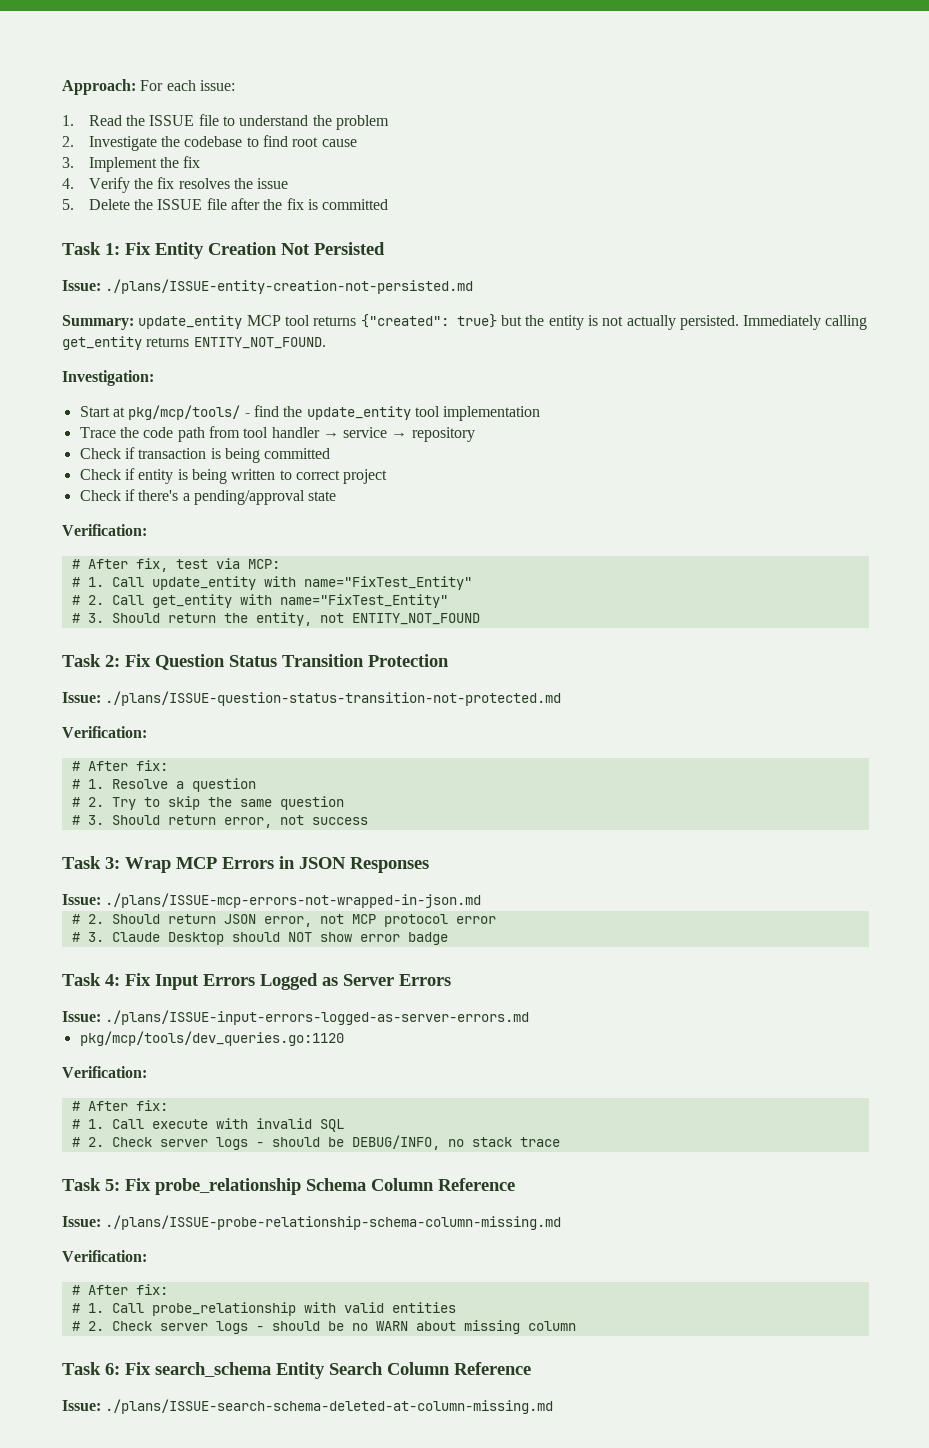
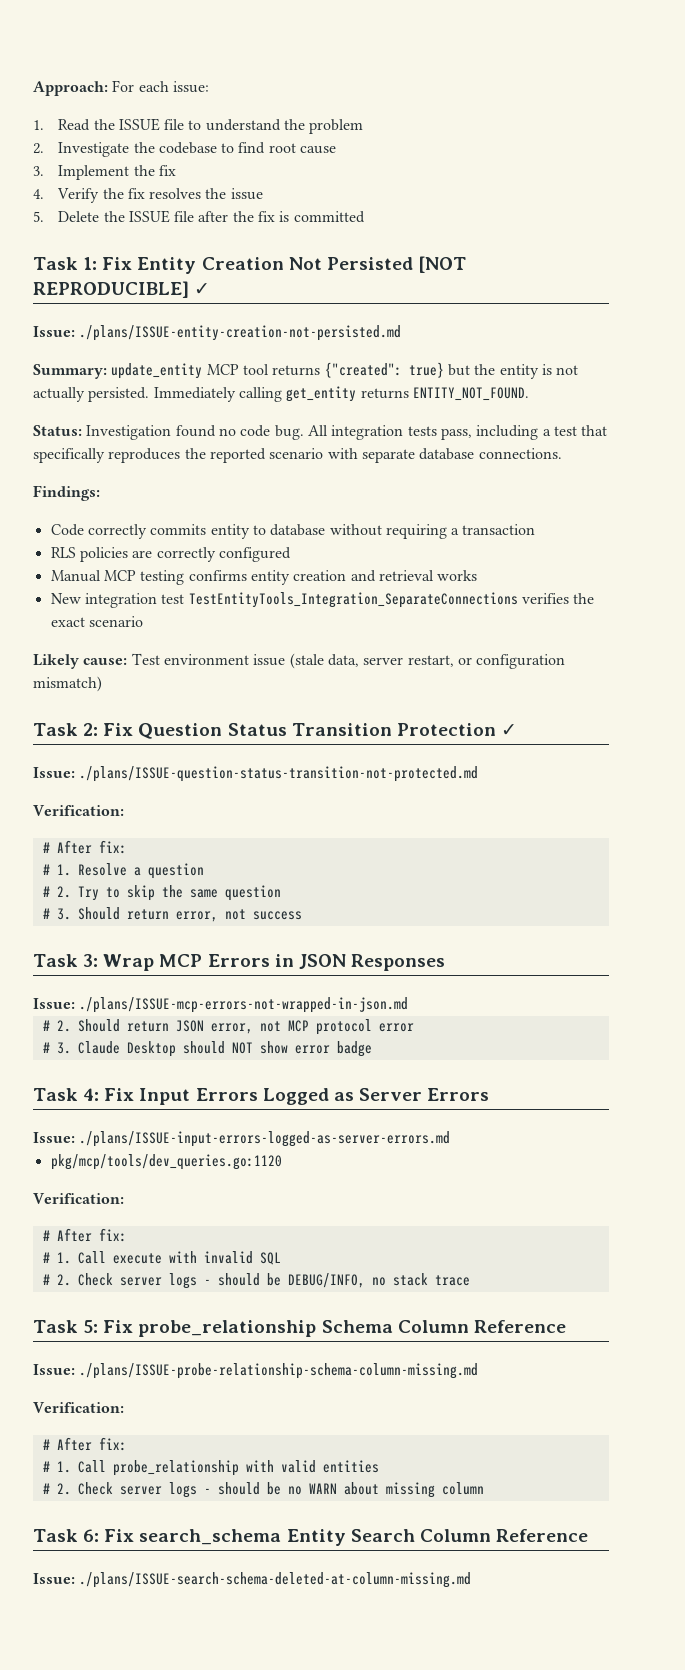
- Task 1: Fix Entity Creation Not Persisted
+ Task 1: Fix Entity Creation Not Persisted [NOT REPRODUCIBLE] ✓
- Investigation:
- Start at pkg/mcp/tools/ - find the update_entity tool implementation
- Trace the code path from tool handler → service → repository
- Check if transaction is being committed
- Check if entity is being written to correct project
- Check if there's a pending/approval state
- Verification:
- # After fix, test via MCP:
- # 1. Call update_entity with name="FixTest_Entity"
- # 2. Call get_entity with name="FixTest_Entity"
- # 3. Should return the entity, not ENTITY_NOT_FOUND
+ Status: Investigation found no code bug. All integration tests pass, including a test that specifically reproduces the reported scenario with separate database connections.
+ Findings:
+ Code correctly commits entity to database without requiring a transaction
+ RLS policies are correctly configured
+ Manual MCP testing confirms entity creation and retrieval works
+ New integration test TestEntityTools_Integration_SeparateConnections verifies the exact scenario
+ Likely cause: Test environment issue (stale data, server restart, or configuration mismatch)
- Task 2: Fix Question Status Transition Protection
+ Task 2: Fix Question Status Transition Protection ✓

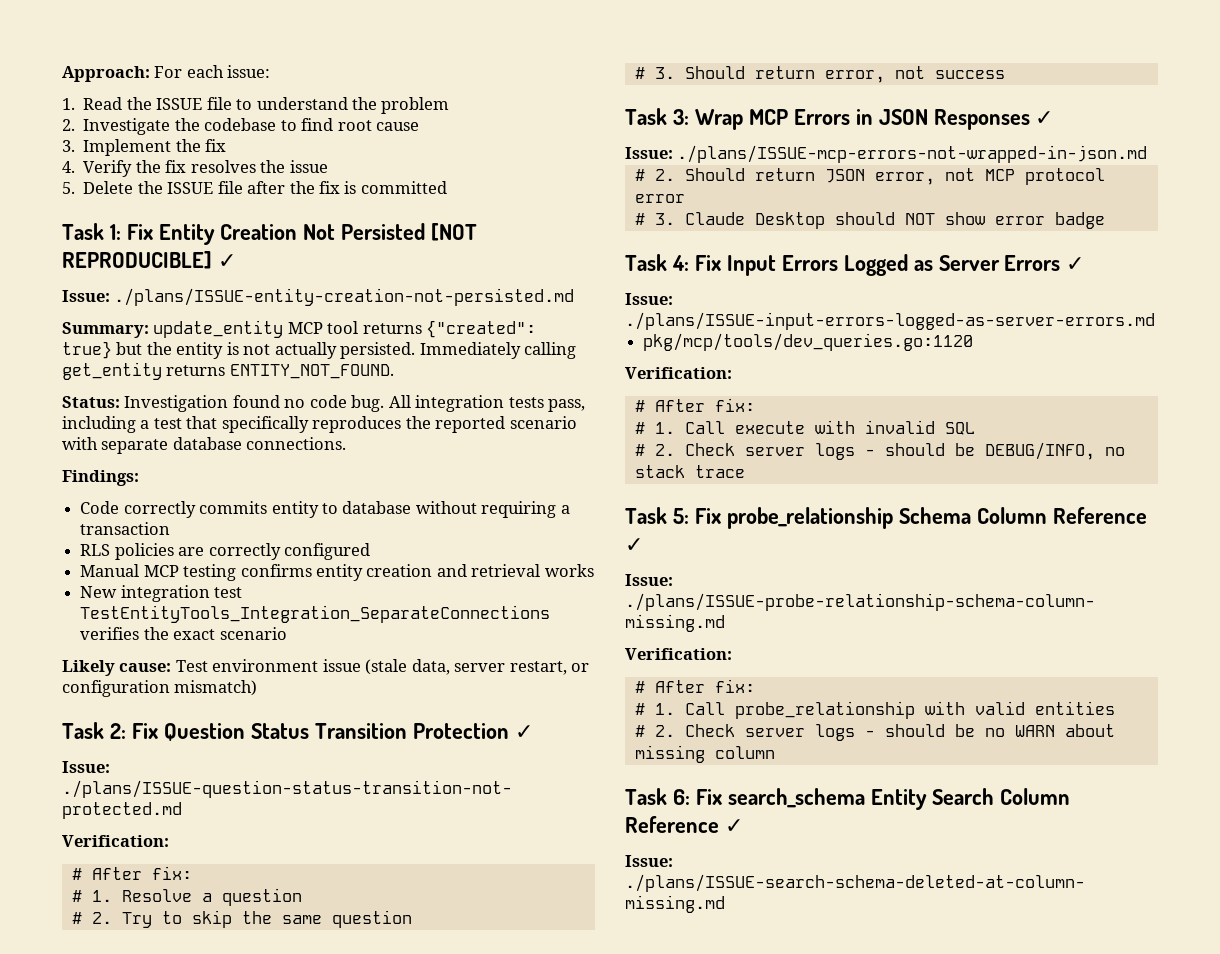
- Task 3: Wrap MCP Errors in JSON Responses
+ Task 3: Wrap MCP Errors in JSON Responses ✓
- Task 4: Fix Input Errors Logged as Server Errors
+ Task 4: Fix Input Errors Logged as Server Errors ✓
- Task 5: Fix probe_relationship Schema Column Reference
+ Task 5: Fix probe_relationship Schema Column Reference ✓
- Task 6: Fix search_schema Entity Search Column Reference
+ Task 6: Fix search_schema Entity Search Column Reference ✓

